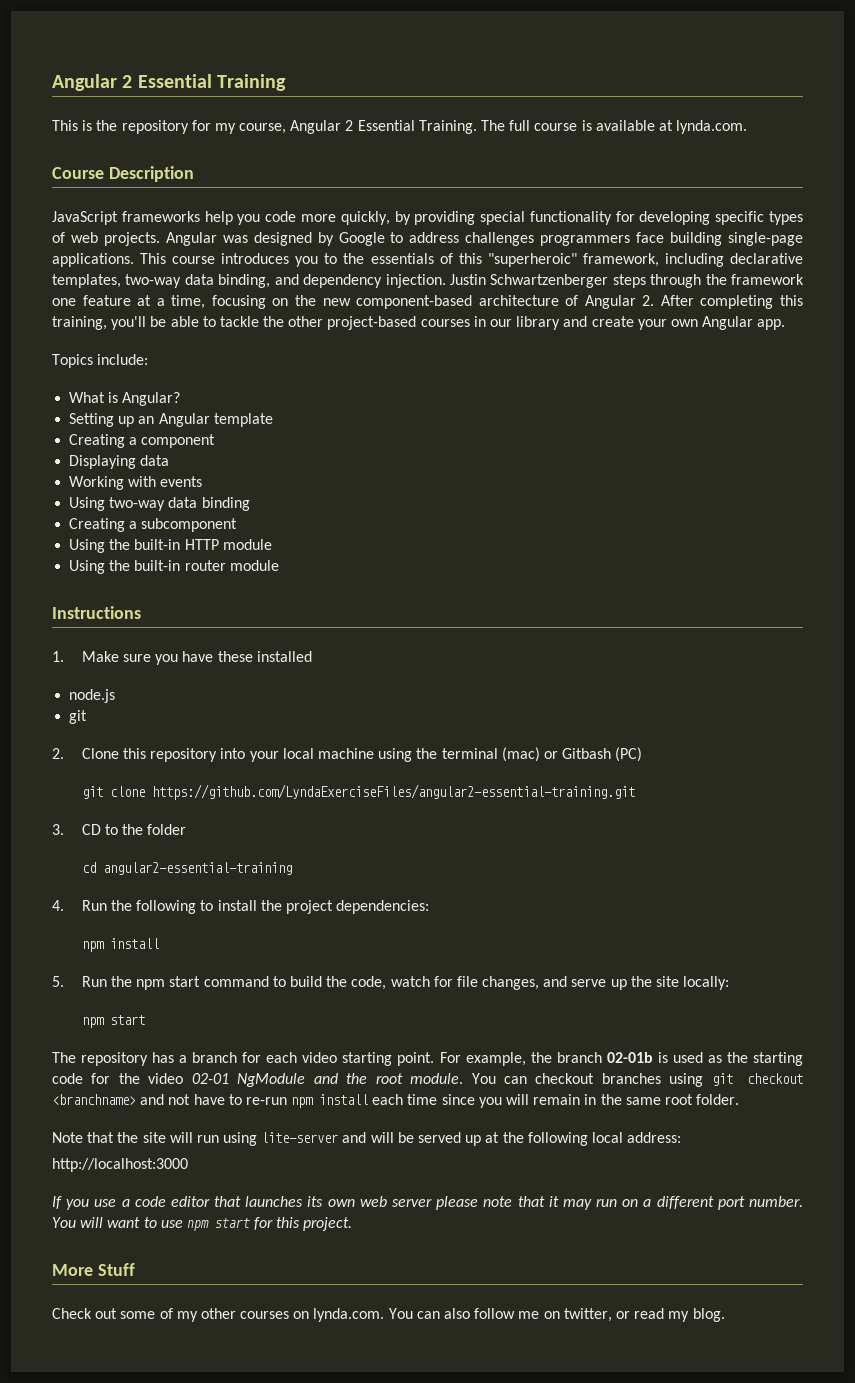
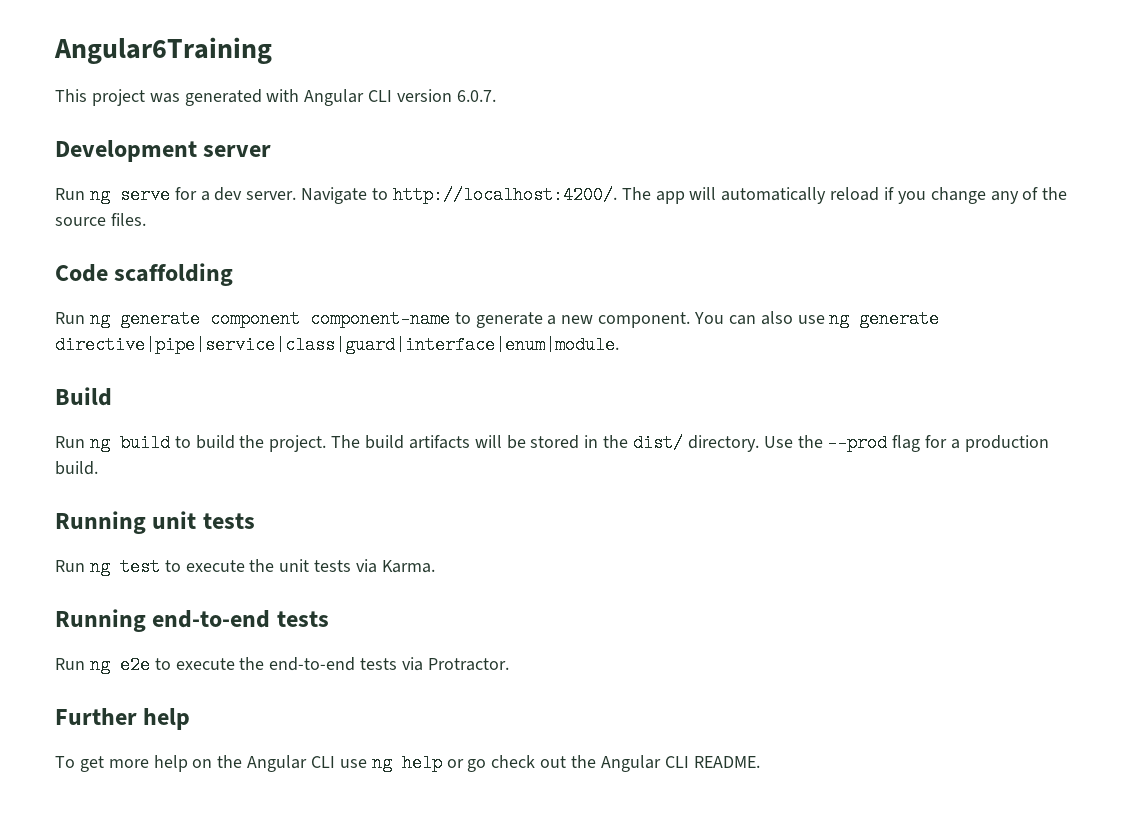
- Angular 2 Essential Training
- This is the repository for my course, Angular 2 Essential Training. The full course is available at lynda.com.
- Course Description
- JavaScript frameworks help you code more quickly, by providing special functionality for developing specific types of web projects. Angular was designed by Google to address challenges programmers face building single-page applications. This course introduces you to the essentials of this "superheroic" framework, including declarative templates, two-way data binding, and dependency injection. Justin Schwartzenberger steps through the framework one feature at a time, focusing on the new component-based architecture of Angular 2. After completing this training, you'll be able to tackle the other project-based courses in our library and create your own Angular app.
- Topics include:
- What is Angular?
- Setting up an Angular template
- Creating a component
- Displaying data
- Working with events
- Using two-way data binding
- Creating a subcomponent
- Using the built-in HTTP module
- Using the built-in router module
- Instructions
- 1. Make sure you have these installed
- node.js
- git
- 2. Clone this repository into your local machine using the terminal (mac) or Gitbash (PC)
- git clone https://github.com/LyndaExerciseFiles/angular2-essential-training.git
- 3. CD to the folder
- cd angular2-essential-training
- 4. Run the following to install the project dependencies:
- npm install
- 5. Run the npm start command to build the code, watch for file changes, and serve up the site locally:
- npm start
- The repository has a branch for each video starting point. For example, the branch 02-01b is used as the starting code for the video 02-01 NgModule and the root module. You can checkout branches using git checkout <branchname> and not have to re-run npm install each time since you will remain in the same root folder.
- Note that the site will run using lite-server and will be served up at the following local address:
- http://localhost:3000
- If you use a code editor that launches its own web server please note that it may run on a different port number. You will want to use npm start for this project.
- More Stuff
- Check out some of my other courses on lynda.com. You can also follow me on twitter, or read my blog.
+ Angular6Training
+ This project was generated with Angular CLI version 6.0.7.
+ Development server
+ Run ng serve for a dev server. Navigate to http://localhost:4200/. The app will automatically reload if you change any of the source files.
+ Code scaffolding
+ Run ng generate component component-name to generate a new component. You can also use ng generate directive|pipe|service|class|guard|interface|enum|module.
+ Build
+ Run ng build to build the project. The build artifacts will be stored in the dist/ directory. Use the --prod flag for a production build.
+ Running unit tests
+ Run ng test to execute the unit tests via Karma.
+ Running end-to-end tests
+ Run ng e2e to execute the end-to-end tests via Protractor.
+ Further help
+ To get more help on the Angular CLI use ng help or go check out the Angular CLI README.

